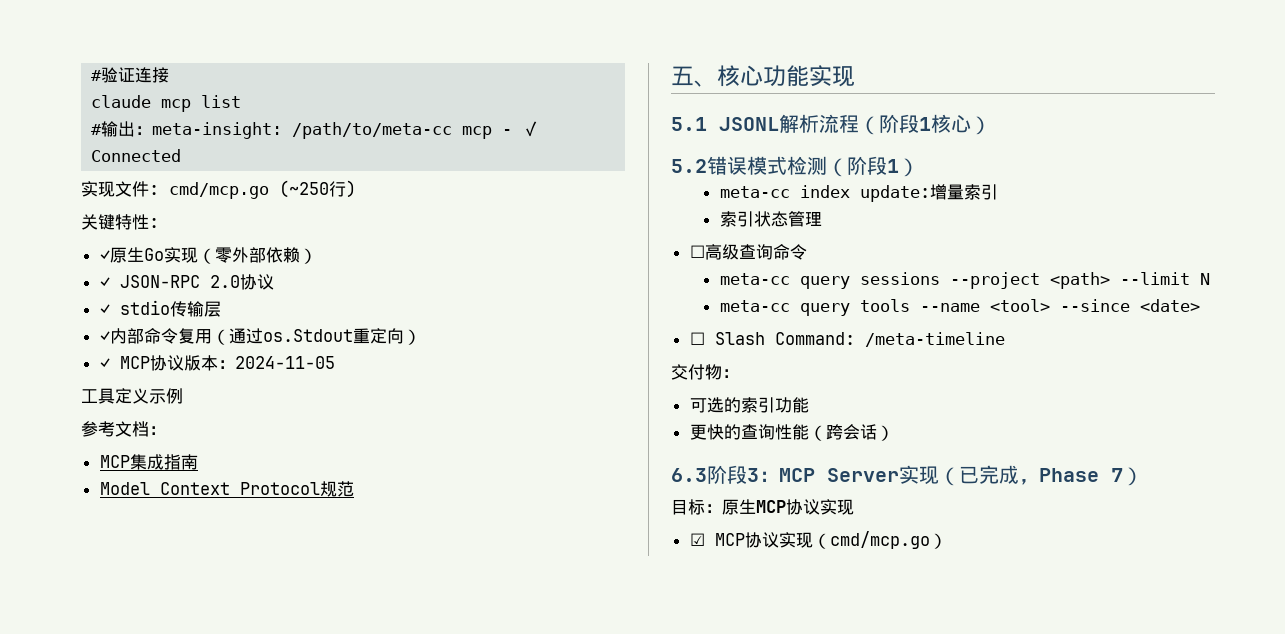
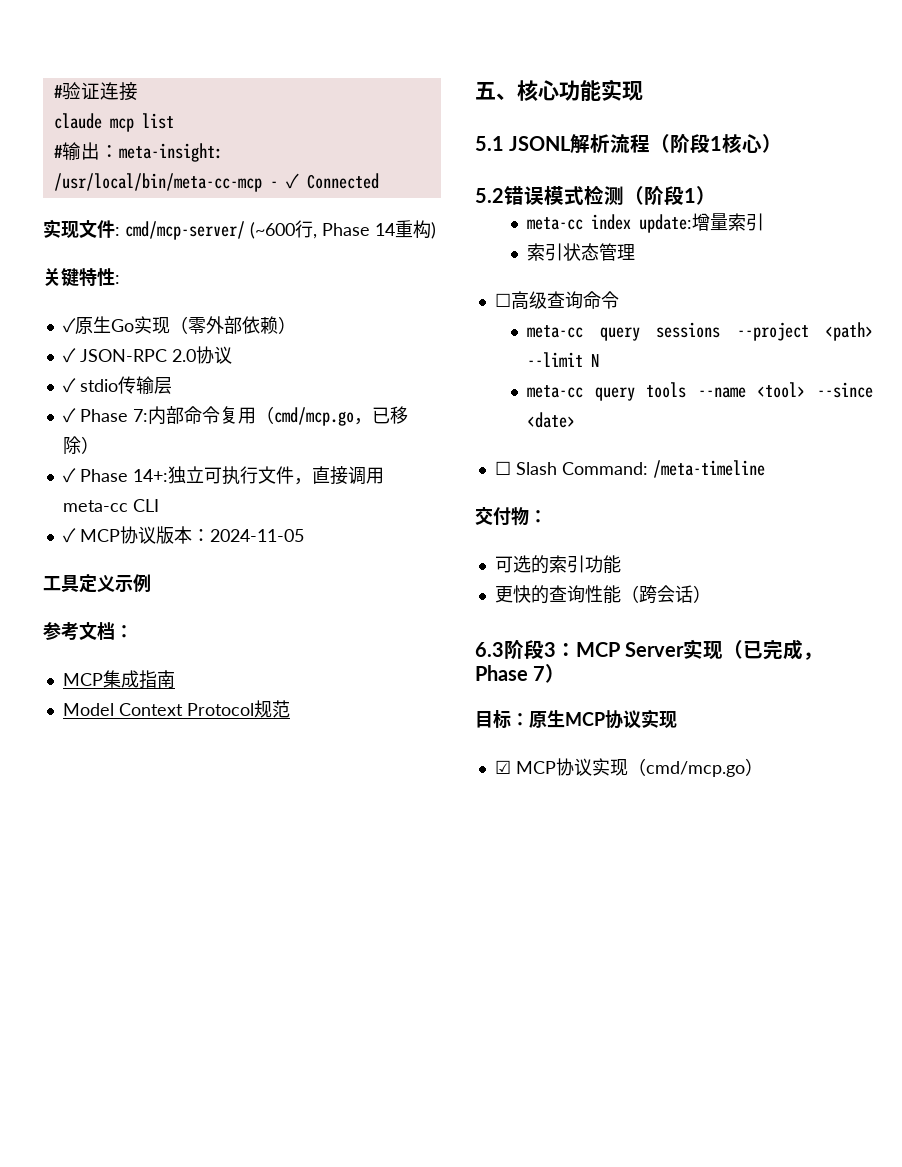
- #输出：meta-insight: /path/to/meta-cc mcp - ✓ Connected
+ #输出：meta-insight: /usr/local/bin/meta-cc-mcp - ✓ Connected
- 实现文件: cmd/mcp.go (~250行)
+ 实现文件: cmd/mcp-server/ (~600行, Phase 14重构)
- ✓内部命令复用（通过os.Stdout重定向）
+ ✓ Phase 7:内部命令复用（cmd/mcp.go，已移除）
+ ✓ Phase 14+:独立可执行文件，直接调用meta-cc CLI

